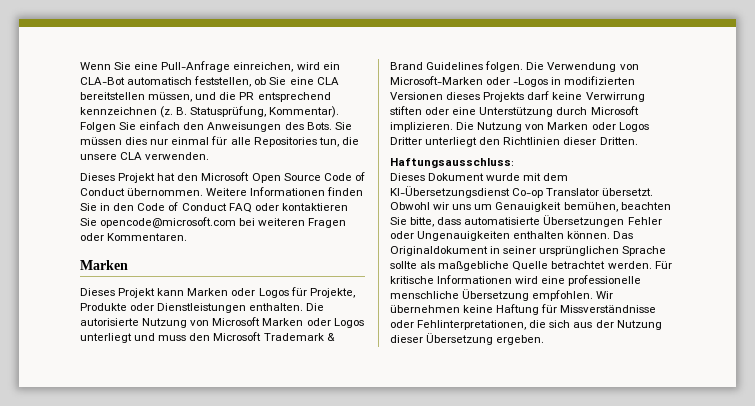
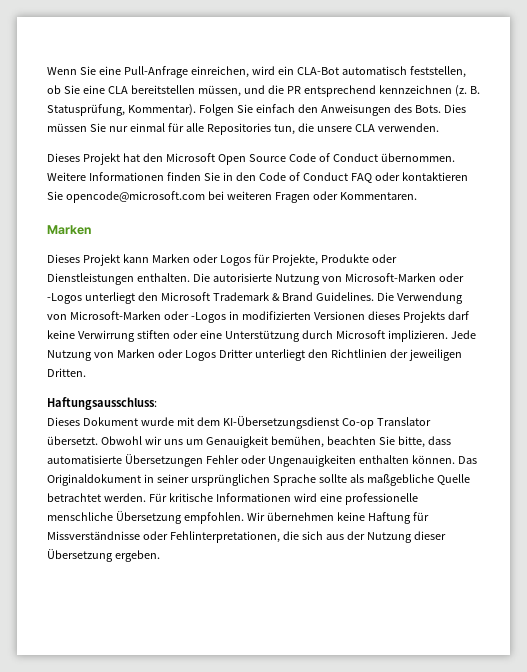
- Sie müssen dies nur einmal für alle Repositories tun, die unsere CLA verwenden.
+ Dies müssen Sie nur einmal für alle Repositories tun, die unsere CLA verwenden.
- Die autorisierte Nutzung von Microsoft Marken oder Logos unterliegt und muss den Microsoft Trademark & Brand Guidelines folgen.
+ Die autorisierte Nutzung von Microsoft-Marken oder -Logos unterliegt den Microsoft Trademark & Brand Guidelines.
- Die Nutzung von Marken oder Logos Dritter unterliegt den Richtlinien dieser Dritten.
+ Jede Nutzung von Marken oder Logos Dritter unterliegt den Richtlinien der jeweiligen Dritten.

